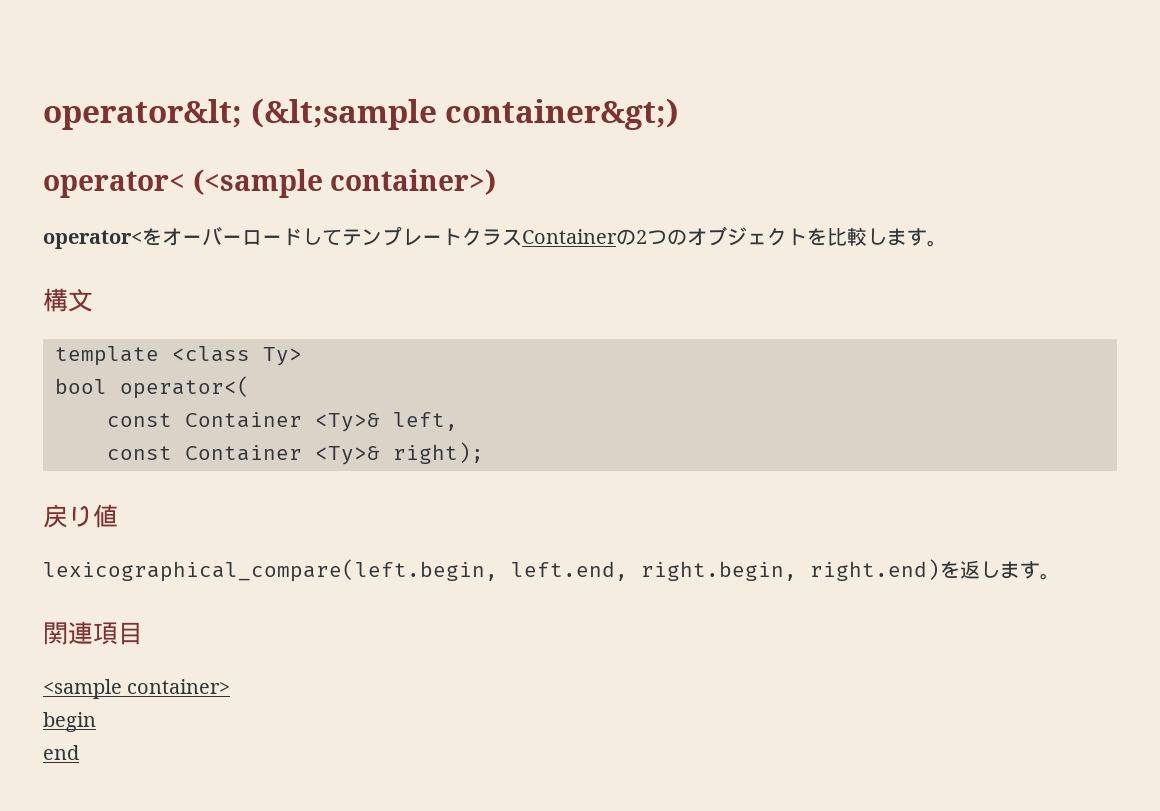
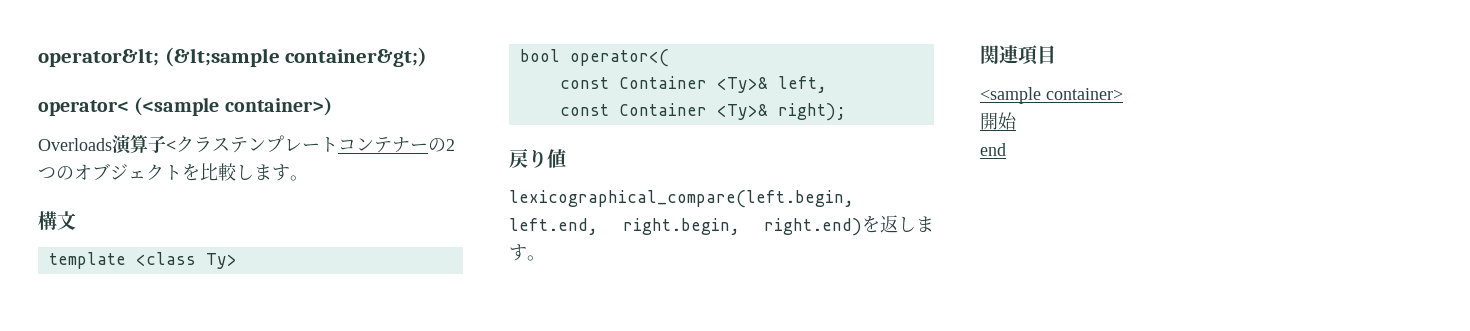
- operator<をオーバーロードしてテンプレートクラスContainerの2つのオブジェクトを比較します。
+ Overloads演算子<クラステンプレートコンテナーの2つのオブジェクトを比較します。
- begin
+ 開始

